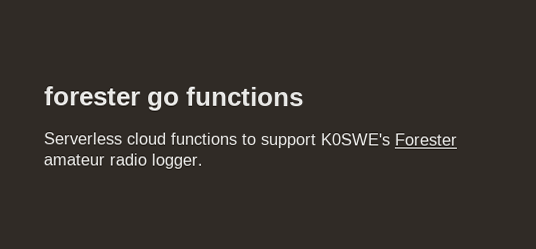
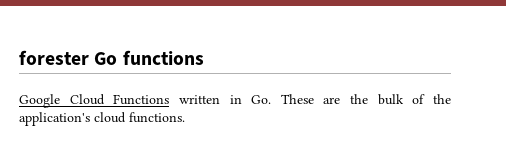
- forester go functions
+ forester Go functions
- Serverless cloud functions to support K0SWE's Forester amateur radio logger.
+ Google Cloud Functions written in Go. These are the bulk of the application's cloud functions.

